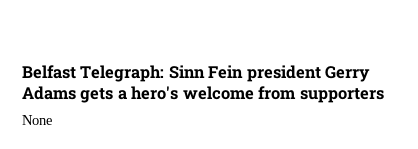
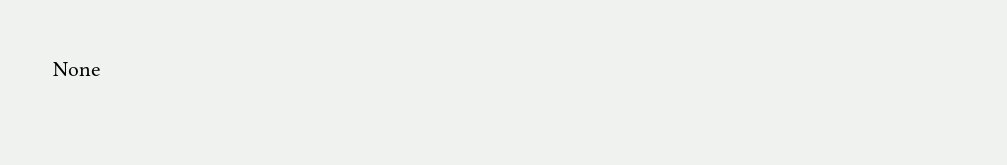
- Belfast Telegraph: Sinn Fein president Gerry Adams gets a hero's welcome from supporters

